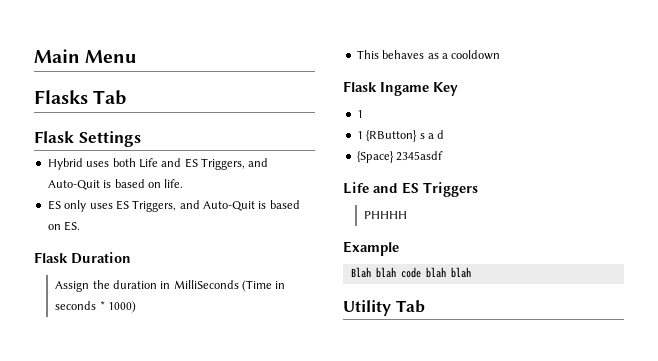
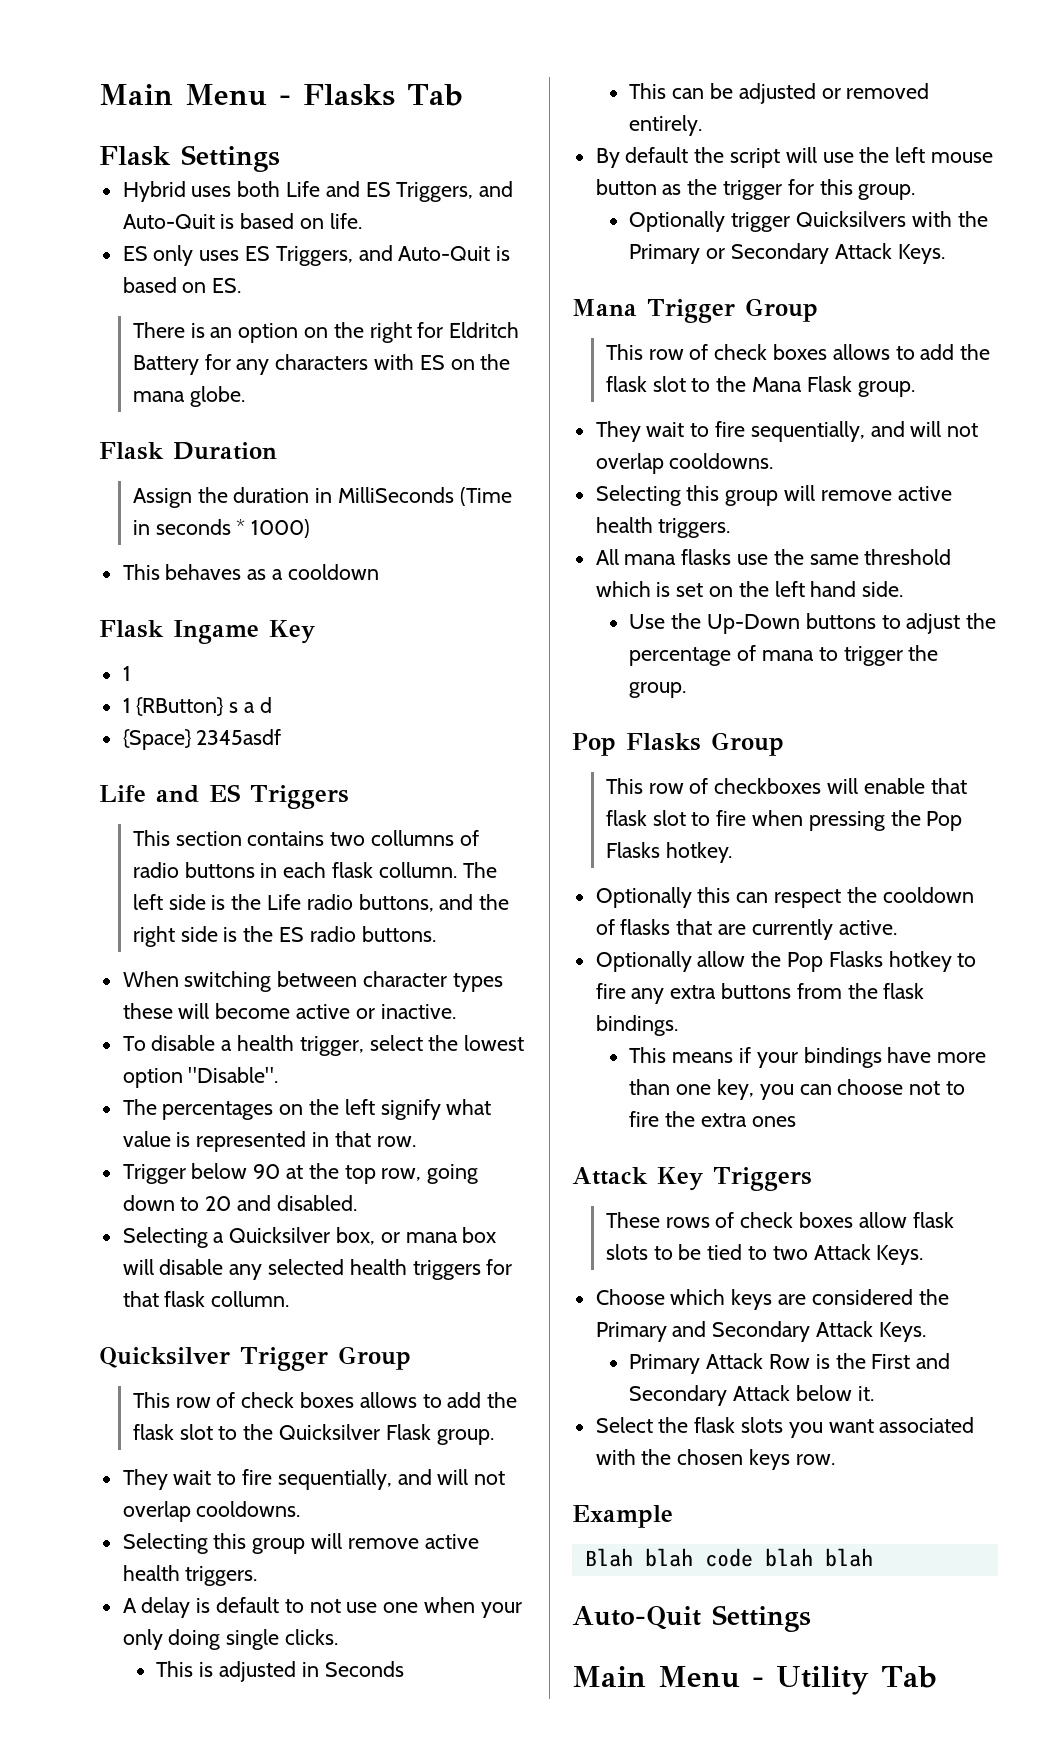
- Main Menu
- Flasks Tab
+ Main Menu - Flasks Tab
+ There is an option on the right for Eldritch Battery for any characters with ES on the mana globe.
- PHHHH
+ This section contains two collumns of radio buttons in each flask collumn. The left side is the Life radio buttons, and the right side is the ES radio buttons.
+ When switching between character types these will become active or inactive.
+ To disable a health trigger, select the lowest option "Disable".
+ The percentages on the left signify what value is represented in that row.
+ Trigger below 90 at the top row, going down to 20 and disabled.
+ Selecting a Quicksilver box, or mana box will disable any selected health triggers for that flask collumn.
+ Quicksilver Trigger Group
+ This row of check boxes allows to add the flask slot to the Quicksilver Flask group.
+ They wait to fire sequentially, and will not overlap cooldowns.
+ Selecting this group will remove active health triggers.
+ A delay is default to not use one when your only doing single clicks.
+ This is adjusted in Seconds
+ This can be adjusted or removed entirely.
+ By default the script will use the left mouse button as the trigger for this group.
+ Optionally trigger Quicksilvers with the Primary or Secondary Attack Keys.
+ Mana Trigger Group
+ This row of check boxes allows to add the flask slot to the Mana Flask group.
+ They wait to fire sequentially, and will not overlap cooldowns.
+ Selecting this group will remove active health triggers.
+ All mana flasks use the same threshold which is set on the left hand side.
+ Use the Up-Down buttons to adjust the percentage of mana to trigger the group.
+ Pop Flasks Group
+ This row of checkboxes will enable that flask slot to fire when pressing the Pop Flasks hotkey.
+ Optionally this can respect the cooldown of flasks that are currently active.
+ Optionally allow the Pop Flasks hotkey to fire any extra buttons from the flask bindings.
+ This means if your bindings have more than one key, you can choose not to fire the extra ones
+ Attack Key Triggers
+ These rows of check boxes allow flask slots to be tied to two Attack Keys.
+ Choose which keys are considered the Primary and Secondary Attack Keys.
+ Primary Attack Row is the First and Secondary Attack below it.
+ Select the flask slots you want associated with the chosen keys row.
- Utility Tab
+ Auto-Quit Settings
+ Main Menu - Utility Tab

